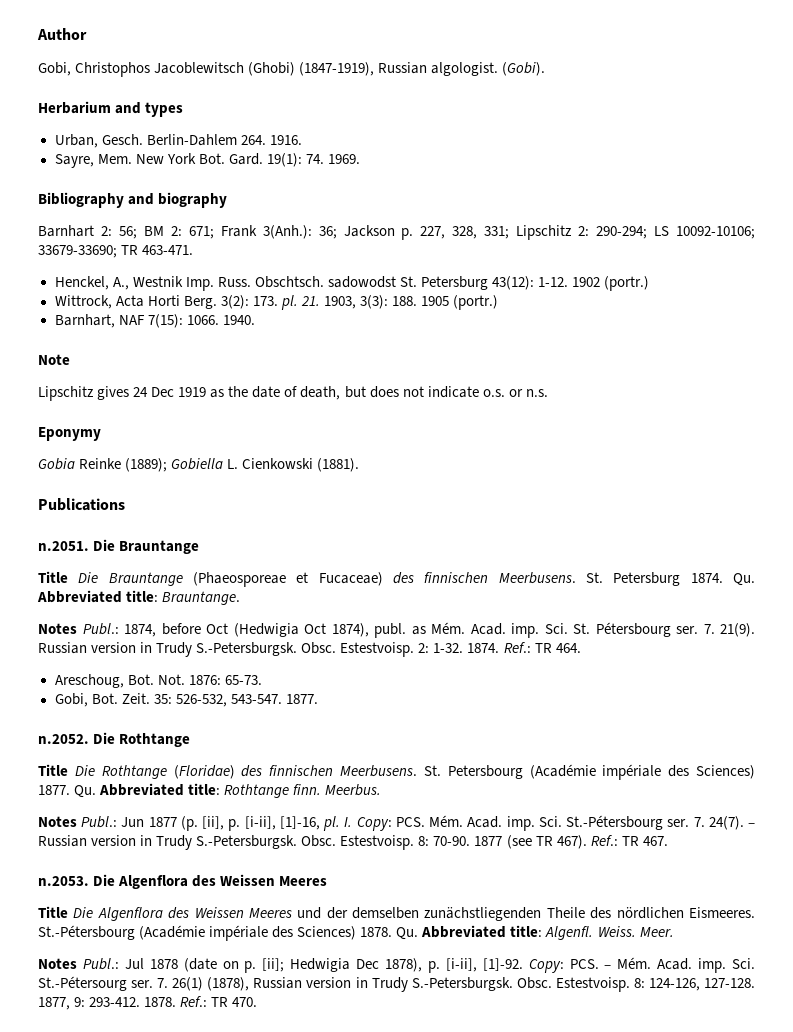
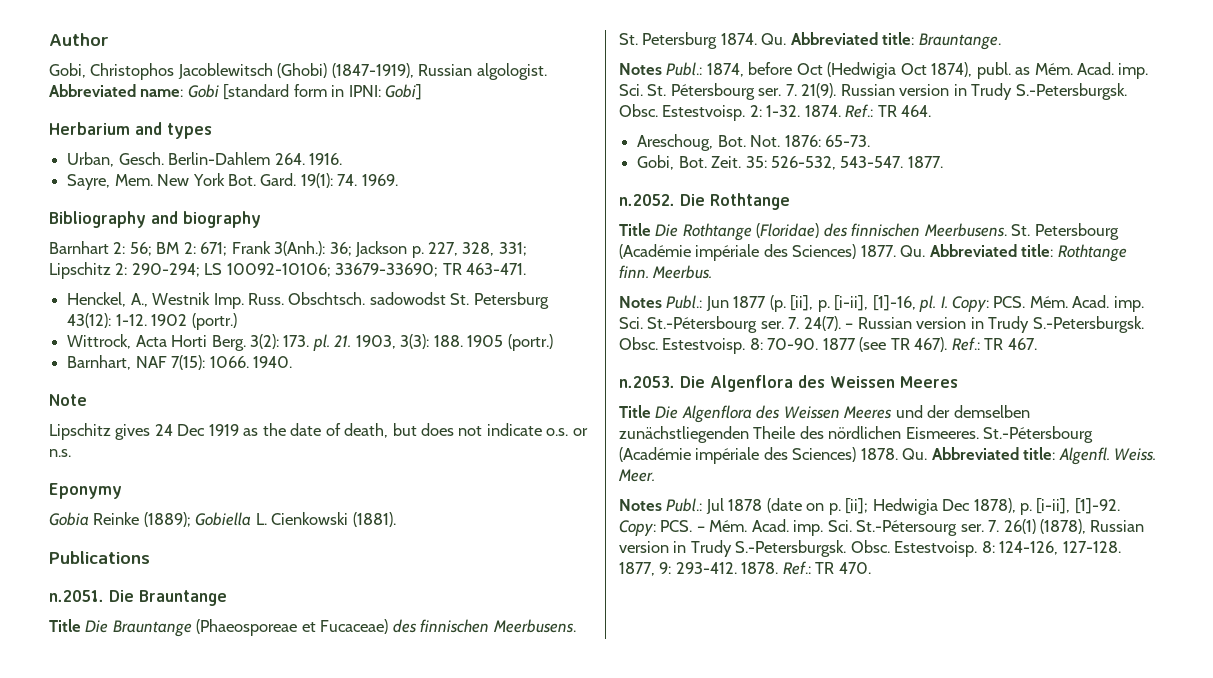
- (Gobi).
+ Abbreviated name: Gobi [standard form in IPNI: Gobi]

